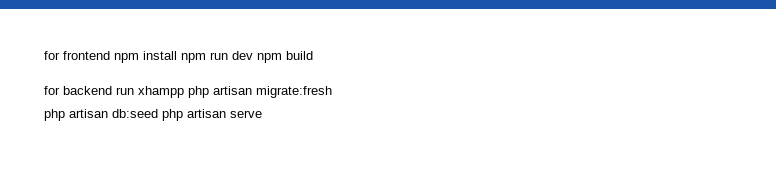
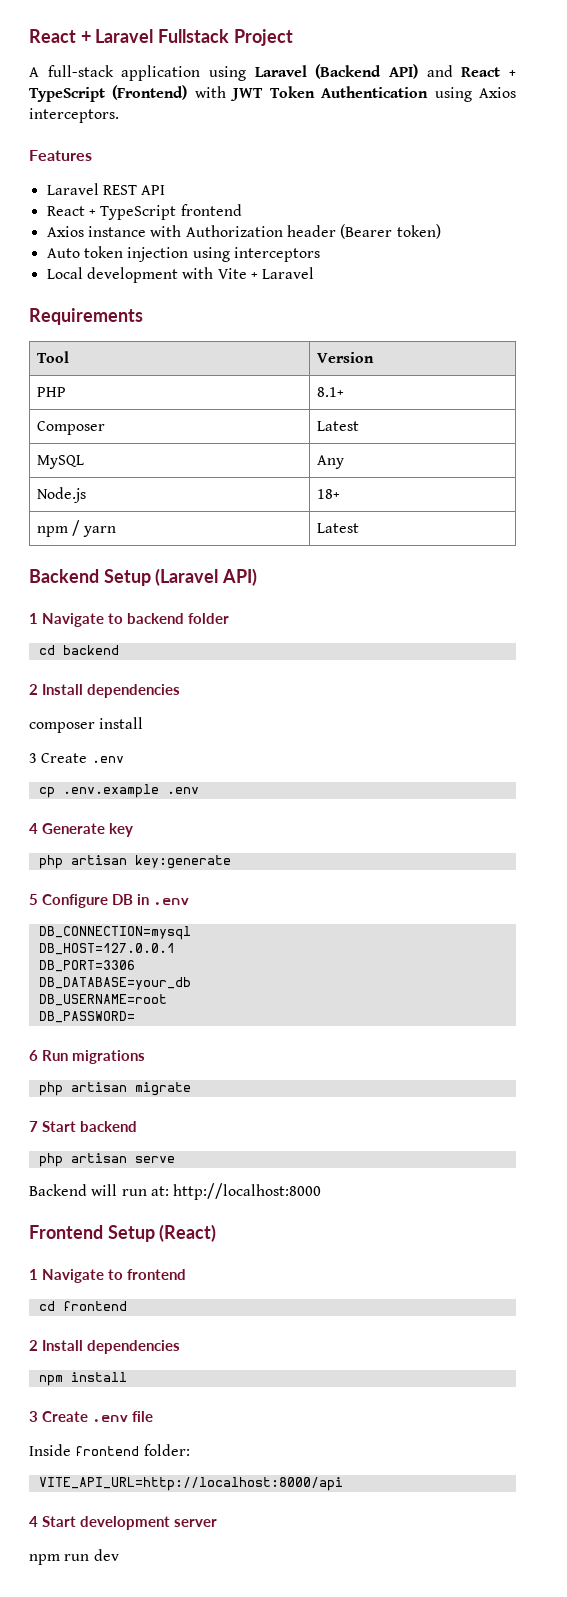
- for frontend npm install npm run dev npm build
- for backend run xhampp php artisan migrate:fresh
- php artisan db:seed php artisan serve
+ React + Laravel Fullstack Project
+ A full-stack application using Laravel (Backend API) and React + TypeScript (Frontend) with JWT Token Authentication using Axios interceptors.
+ Features
+ Laravel REST API
+ React + TypeScript frontend
+ Axios instance with Authorization header (Bearer token)
+ Auto token injection using interceptors
+ Local development with Vite + Laravel
+ Requirements
+ Tool | Version
+ PHP | 8.1+
+ Composer | Latest
+ MySQL | Any
+ Node.js | 18+
+ npm / yarn | Latest
+ Backend Setup (Laravel API)
+ 1 Navigate to backend folder
+ cd backend
+ 2 Install dependencies
+ composer install
+ 3 Create .env
+ cp .env.example .env
+ 4 Generate key
+ php artisan key:generate
+ 5 Configure DB in .env
+ DB_CONNECTION=mysql
+ DB_HOST=127.0.0.1
+ DB_PORT=3306
+ DB_DATABASE=your_db
+ DB_USERNAME=root
+ DB_PASSWORD=
+ 6 Run migrations
+ php artisan migrate
+ 7 Start backend
+ php artisan serve
+ Backend will run at: http://localhost:8000
+ Frontend Setup (React)
+ 1 Navigate to frontend
+ cd frontend
+ 2 Install dependencies
+ npm install
+ 3 Create .env file
+ Inside frontend folder:
+ VITE_API_URL=http://localhost:8000/api
+ 4 Start development server
+ npm run dev

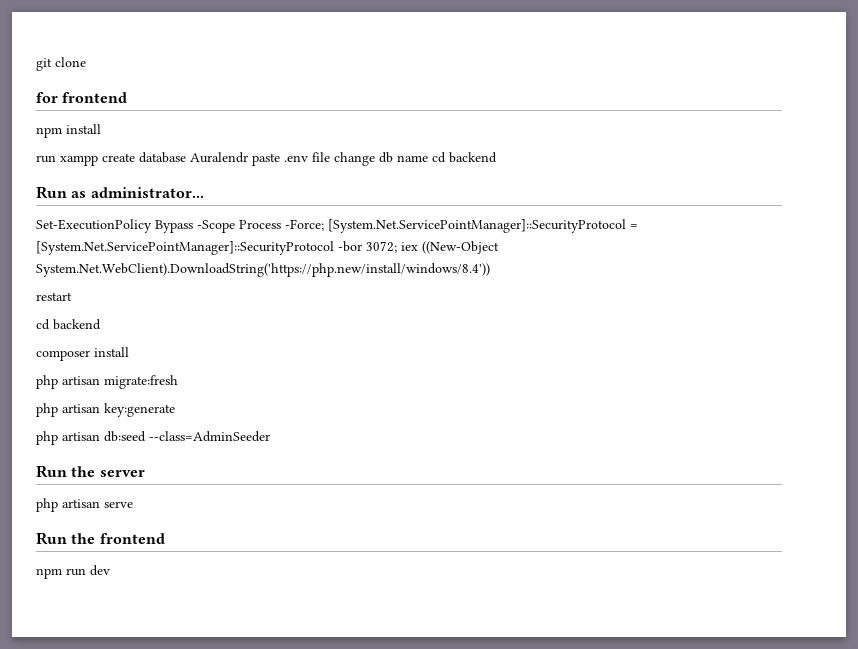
- React + Laravel Fullstack Project
- A full-stack application using Laravel (Backend API) and React + TypeScript (Frontend) with JWT Token Authentication using Axios interceptors.
- Features
- Laravel REST API
- React + TypeScript frontend
- Axios instance with Authorization header (Bearer token)
- Auto token injection using interceptors
- Local development with Vite + Laravel
- Requirements
- Tool | Version
- PHP | 8.1+
- Composer | Latest
- MySQL | Any
- Node.js | 18+
- npm / yarn | Latest
- Backend Setup (Laravel API)
- 1 Navigate to backend folder
+ git clone
+ for frontend
+ npm install
+ run xampp create database Auralendr paste .env file change db name cd backend
+ Run as administrator...
+ Set-ExecutionPolicy Bypass -Scope Process -Force; [System.Net.ServicePointManager]::SecurityProtocol = [System.Net.ServicePointManager]::SecurityProtocol -bor 3072; iex ((New-Object System.Net.WebClient).DownloadString('https://php.new/install/windows/8.4'))
+ restart
  cd backend
- 2 Install dependencies
  composer install
- 3 Create .env
- cp .env.example .env
- 4 Generate key
+ php artisan migrate:fresh
  php artisan key:generate
- 5 Configure DB in .env
- DB_CONNECTION=mysql
- DB_HOST=127.0.0.1
- DB_PORT=3306
- DB_DATABASE=your_db
- DB_USERNAME=root
- DB_PASSWORD=
- 6 Run migrations
- php artisan migrate
- 7 Start backend
+ php artisan db:seed --class=AdminSeeder
+ Run the server
  php artisan serve
- Backend will run at: http://localhost:8000
- Frontend Setup (React)
- 1 Navigate to frontend
- cd frontend
- 2 Install dependencies
- npm install
- 3 Create .env file
- Inside frontend folder:
- VITE_API_URL=http://localhost:8000/api
- 4 Start development server
+ Run the frontend

